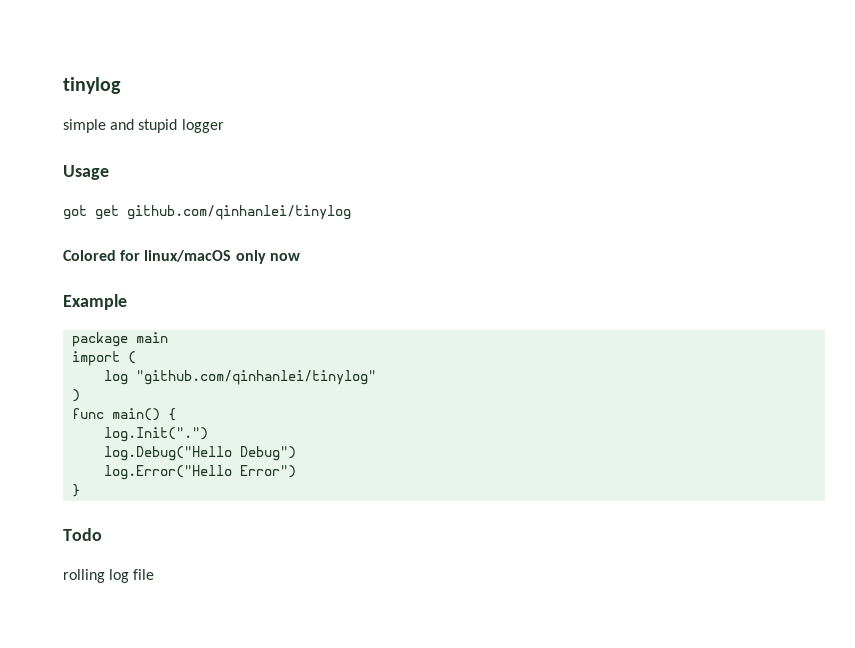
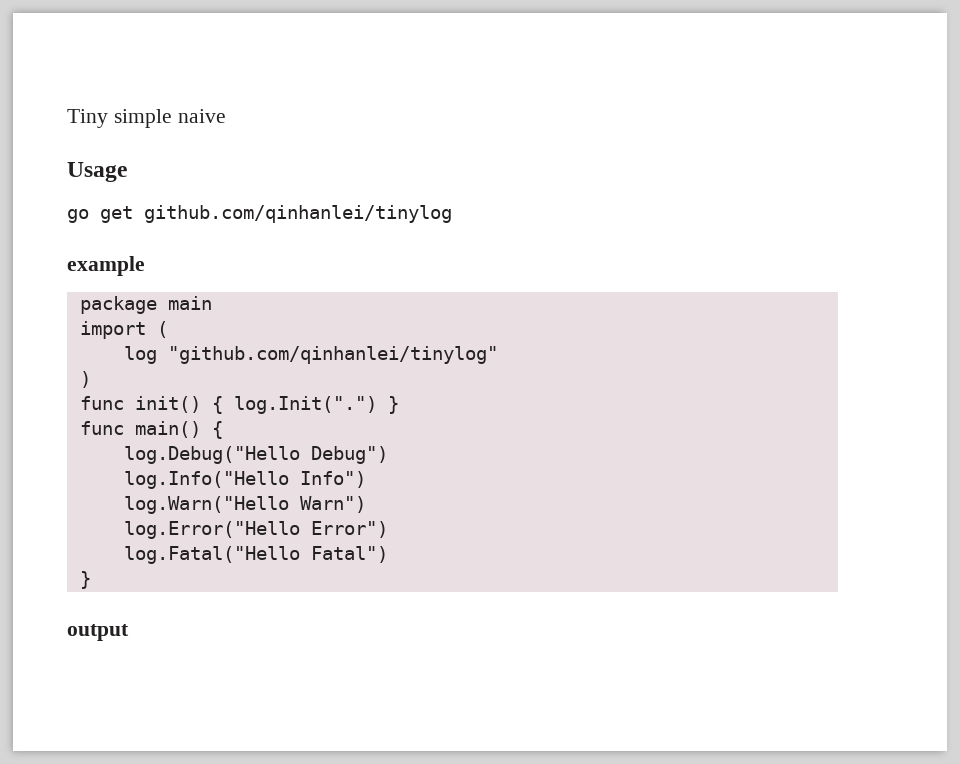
- tinylog
- simple and stupid logger
+ Tiny simple naive
- got get github.com/qinhanlei/tinylog
+ go get github.com/qinhanlei/tinylog
- Colored for linux/macOS only now
- Example
+ example
+ func init() { log.Init(".") }
- log.Init(".")
+ log.Info("Hello Info")
+ log.Warn("Hello Warn")
+ log.Fatal("Hello Fatal")
  }
- Todo
- rolling log file
+ output

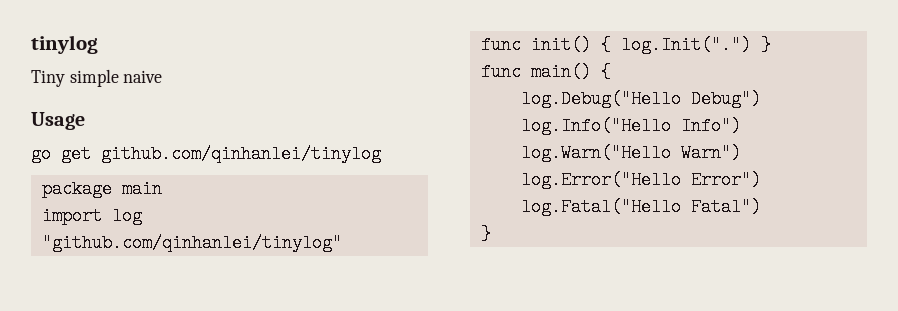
+ tinylog
- example
- import (
- log "github.com/qinhanlei/tinylog"
+ import log "github.com/qinhanlei/tinylog"
- )
- output

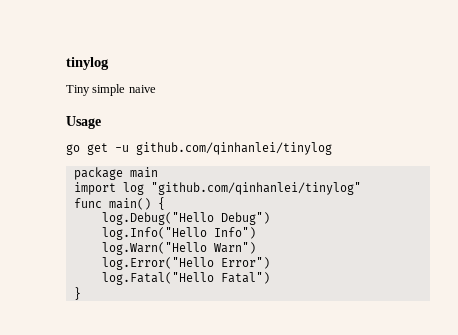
- go get github.com/qinhanlei/tinylog
+ go get -u github.com/qinhanlei/tinylog
- func init() { log.Init(".") }

